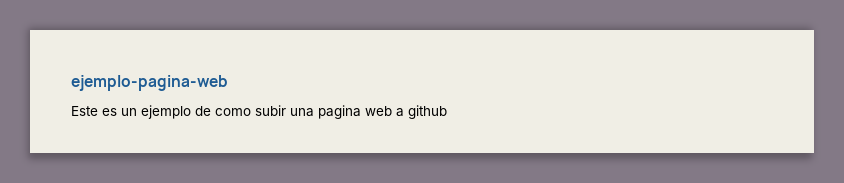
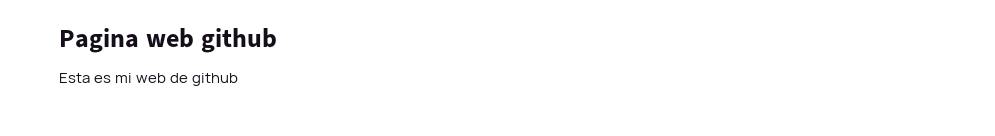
- ejemplo-pagina-web
- Este es un ejemplo de como subir una pagina web a github
+ Pagina web github
+ Esta es mi web de github

